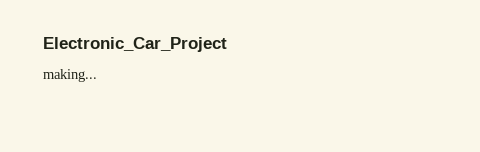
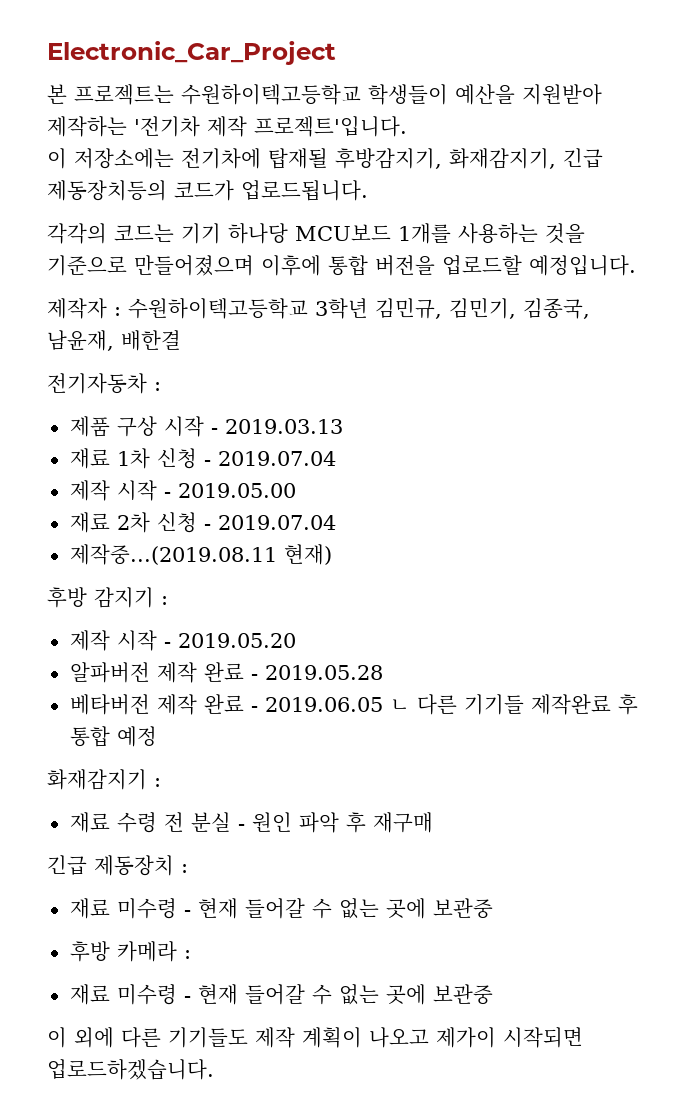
- making...
+ 본 프로젝트는 수원하이텍고등학교 학생들이 예산을 지원받아 제작하는 '전기차 제작 프로젝트'입니다.
+ 이 저장소에는 전기차에 탑재될 후방감지기, 화재감지기, 긴급 제동장치등의 코드가 업로드됩니다.
+ 각각의 코드는 기기 하나당 MCU보드 1개를 사용하는 것을 기준으로 만들어졌으며 이후에 통합 버전을 업로드할 예정입니다.
+ 제작자 : 수원하이텍고등학교 3학년 김민규, 김민기, 김종국, 남윤재, 배한결
+ 전기자동차 :
+ 제품 구상 시작 - 2019.03.13
+ 재료 1차 신청 - 2019.07.04
+ 제작 시작 - 2019.05.00
+ 재료 2차 신청 - 2019.07.04
+ 제작중...(2019.08.11 현재)
+ 후방 감지기 :
+ 제작 시작 - 2019.05.20
+ 알파버전 제작 완료 - 2019.05.28
+ 베타버전 제작 완료 - 2019.06.05 ㄴ 다른 기기들 제작완료 후 통합 예정
+ 화재감지기 :
+ 재료 수령 전 분실 - 원인 파악 후 재구매
+ 긴급 제동장치 :
+ 재료 미수령 - 현재 들어갈 수 없는 곳에 보관중
+ 후방 카메라 :
+ 재료 미수령 - 현재 들어갈 수 없는 곳에 보관중
+ 이 외에 다른 기기들도 제작 계획이 나오고 제가이 시작되면 업로드하겠습니다.

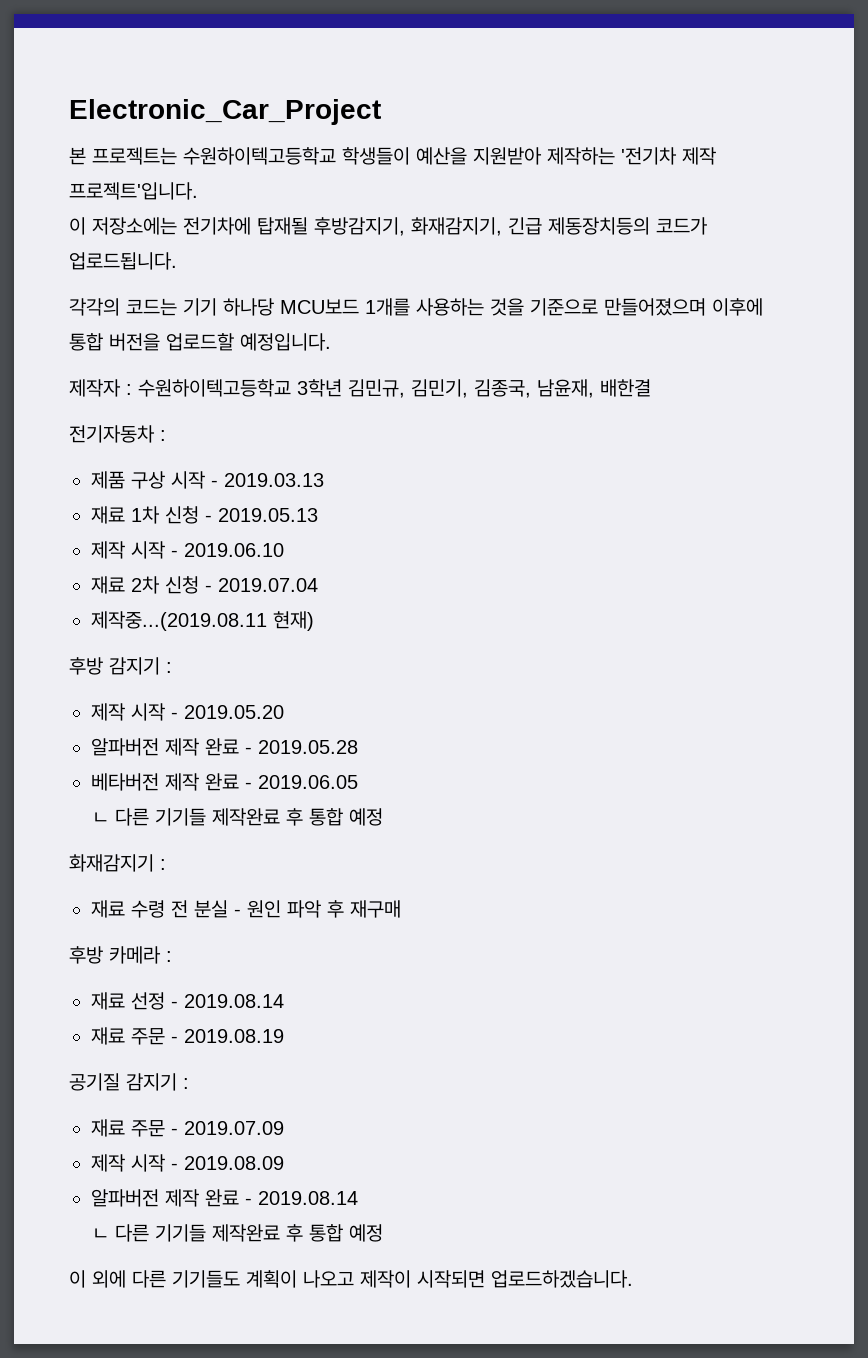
- 재료 1차 신청 - 2019.07.04
- 제작 시작 - 2019.05.00
+ 재료 1차 신청 - 2019.05.13
+ 제작 시작 - 2019.06.10
- 베타버전 제작 완료 - 2019.06.05 ㄴ 다른 기기들 제작완료 후 통합 예정
+ 베타버전 제작 완료 - 2019.06.05
+ ㄴ 다른 기기들 제작완료 후 통합 예정
- 긴급 제동장치 :
- 재료 미수령 - 현재 들어갈 수 없는 곳에 보관중
  후방 카메라 :
- 재료 미수령 - 현재 들어갈 수 없는 곳에 보관중
+ 재료 선정 - 2019.08.14
+ 재료 주문 - 2019.08.19
+ 공기질 감지기 :
+ 재료 주문 - 2019.07.09
+ 제작 시작 - 2019.08.09
+ 알파버전 제작 완료 - 2019.08.14
+ ㄴ 다른 기기들 제작완료 후 통합 예정
- 이 외에 다른 기기들도 제작 계획이 나오고 제가이 시작되면 업로드하겠습니다.
+ 이 외에 다른 기기들도 계획이 나오고 제작이 시작되면 업로드하겠습니다.

